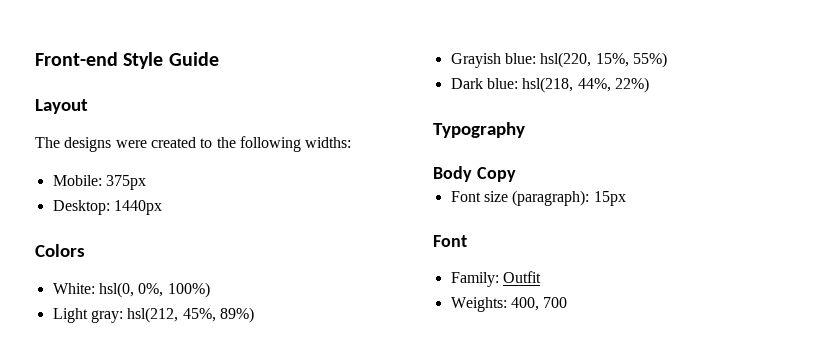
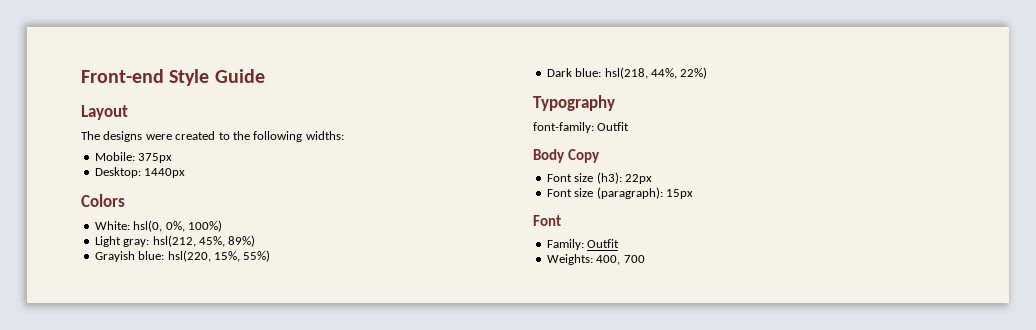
+ font-family: Outfit
+ Font size (h3): 22px

